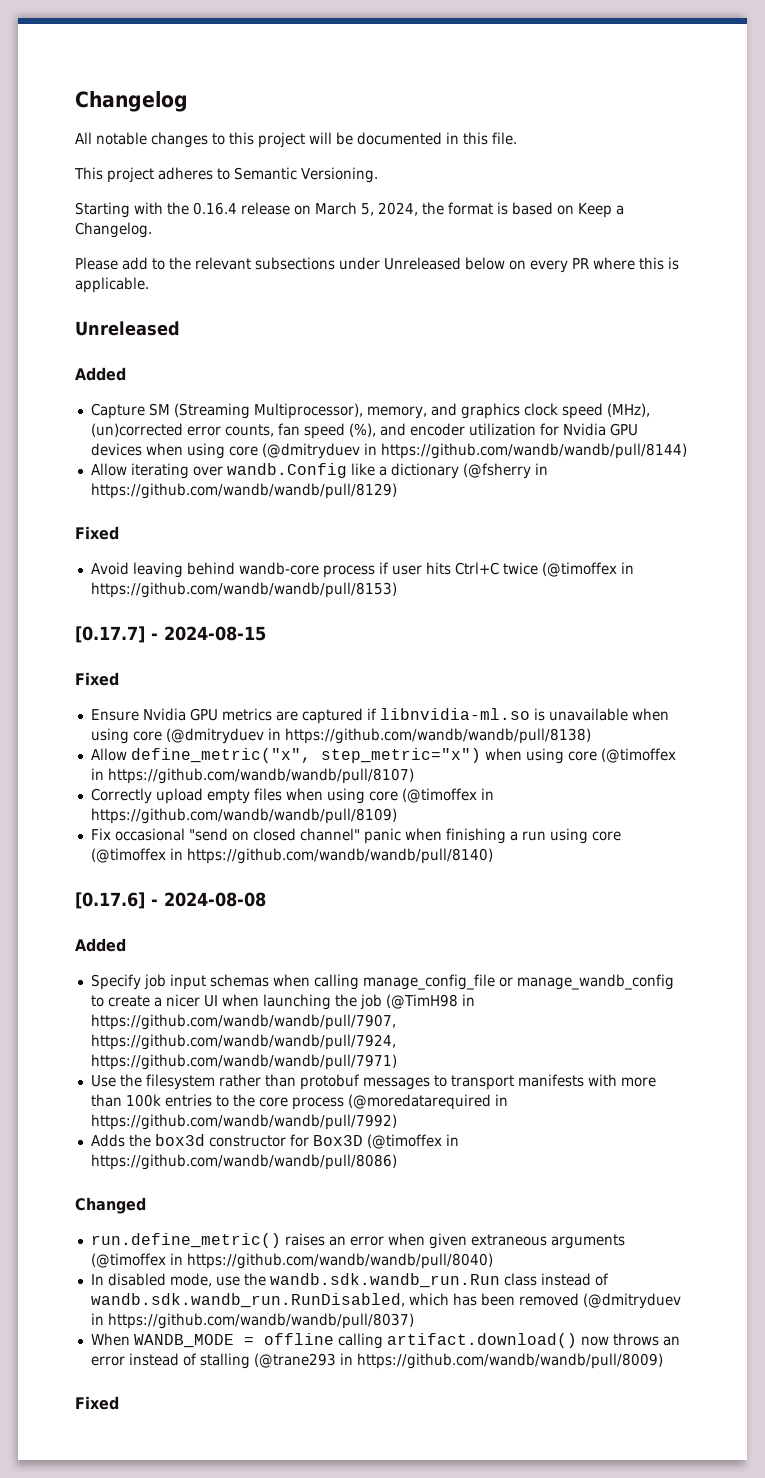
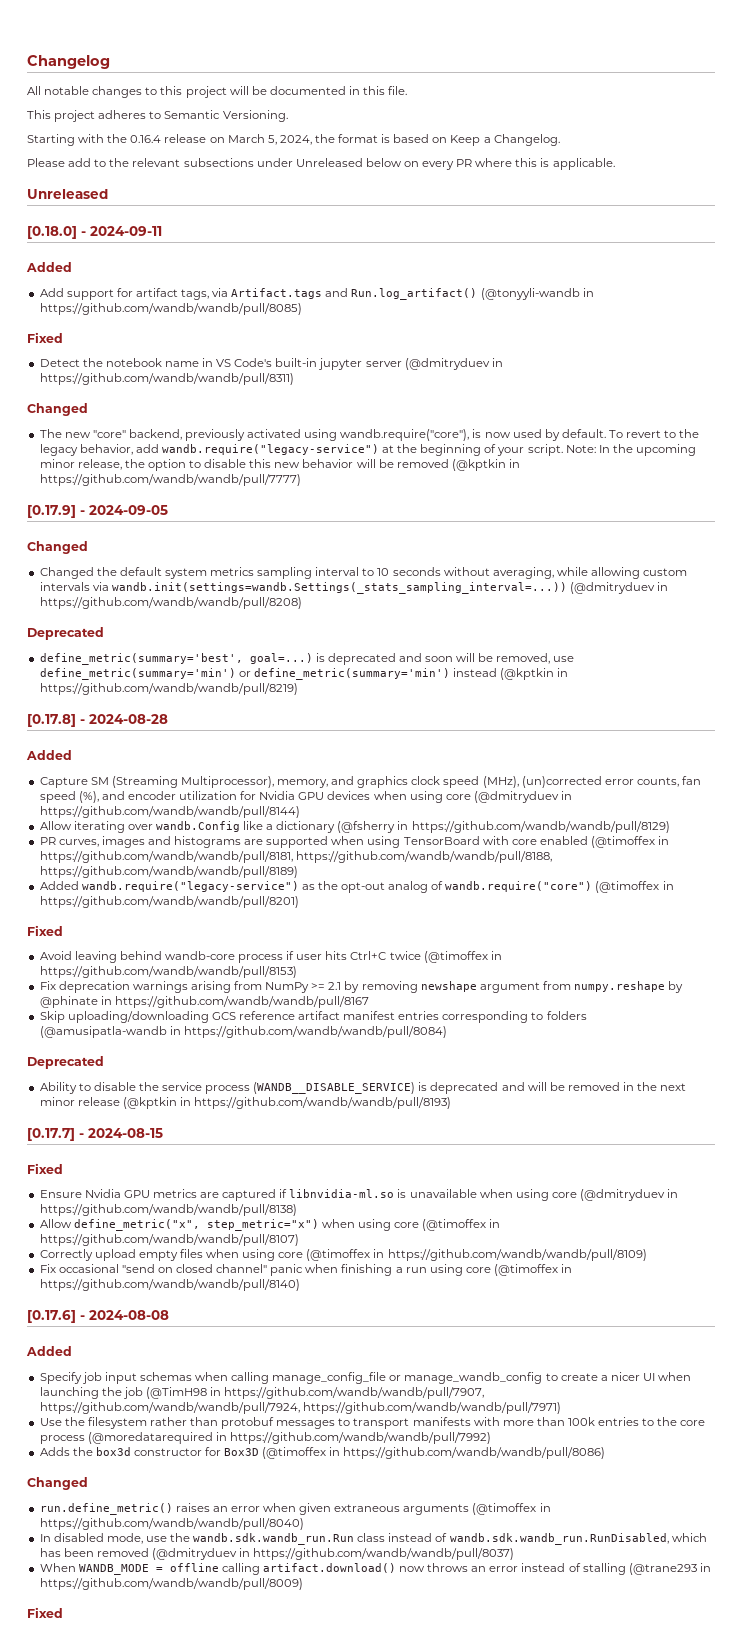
+ [0.18.0] - 2024-09-11
+ Added
+ Add support for artifact tags, via Artifact.tags and Run.log_artifact() (@tonyyli-wandb in https://github.com/wandb/wandb/pull/8085)
+ Fixed
+ Detect the notebook name in VS Code's built-in jupyter server (@dmitryduev in https://github.com/wandb/wandb/pull/8311)
+ Changed
+ The new "core" backend, previously activated using wandb.require("core"), is now used by default. To revert to the legacy behavior, add wandb.require("legacy-service") at the beginning of your script. Note: In the upcoming minor release, the option to disable this new behavior will be removed (@kptkin in https://github.com/wandb/wandb/pull/7777)
+ [0.17.9] - 2024-09-05
+ Changed
+ Changed the default system metrics sampling interval to 10 seconds without averaging, while allowing custom intervals via wandb.init(settings=wandb.Settings(_stats_sampling_interval=...)) (@dmitryduev in https://github.com/wandb/wandb/pull/8208)
+ Deprecated
+ define_metric(summary='best', goal=...) is deprecated and soon will be removed, use define_metric(summary='min') or define_metric(summary='min') instead (@kptkin in https://github.com/wandb/wandb/pull/8219)
+ [0.17.8] - 2024-08-28
+ PR curves, images and histograms are supported when using TensorBoard with core enabled (@timoffex in https://github.com/wandb/wandb/pull/8181, https://github.com/wandb/wandb/pull/8188, https://github.com/wandb/wandb/pull/8189)
+ Added wandb.require("legacy-service") as the opt-out analog of wandb.require("core") (@timoffex in https://github.com/wandb/wandb/pull/8201)
+ Fix deprecation warnings arising from NumPy >= 2.1 by removing newshape argument from numpy.reshape by @phinate in https://github.com/wandb/wandb/pull/8167
+ Skip uploading/downloading GCS reference artifact manifest entries corresponding to folders (@amusipatla-wandb in https://github.com/wandb/wandb/pull/8084)
+ Deprecated
+ Ability to disable the service process (WANDB__DISABLE_SERVICE) is deprecated and will be removed in the next minor release (@kptkin in https://github.com/wandb/wandb/pull/8193)

